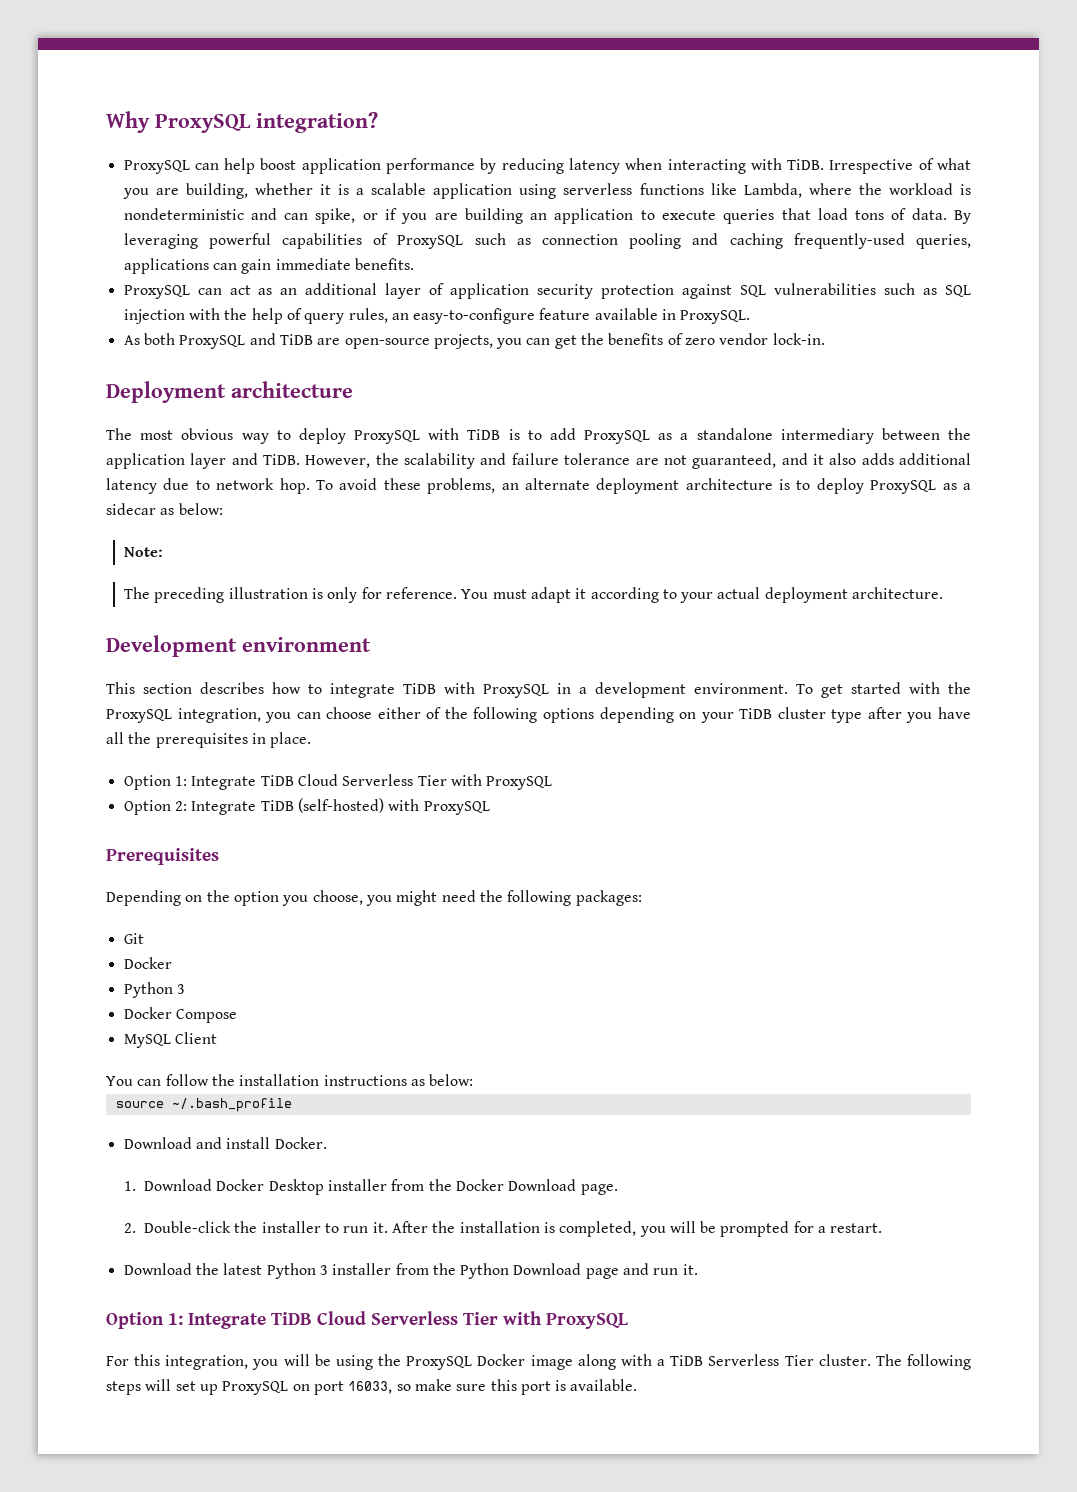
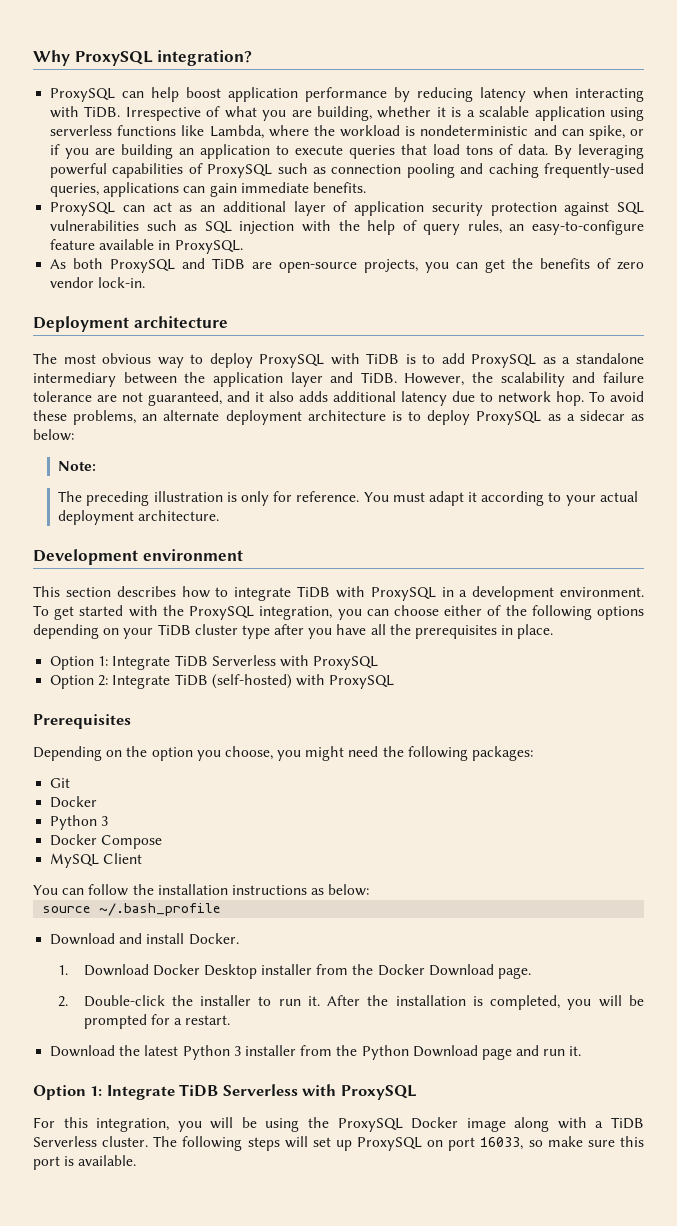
  To get started with the ProxySQL integration, you can choose either of the following options depending on your TiDB cluster type after you have all the prerequisites in place.
- Option 1: Integrate TiDB Cloud Serverless Tier with ProxySQL
+ Option 1: Integrate TiDB Serverless with ProxySQL
  Download the latest Python 3 installer from the Python Download page and run it.
- Option 1: Integrate TiDB Cloud Serverless Tier with ProxySQL
+ Option 1: Integrate TiDB Serverless with ProxySQL
- For this integration, you will be using the ProxySQL Docker image along with a TiDB Serverless Tier cluster.
+ For this integration, you will be using the ProxySQL Docker image along with a TiDB Serverless cluster.

